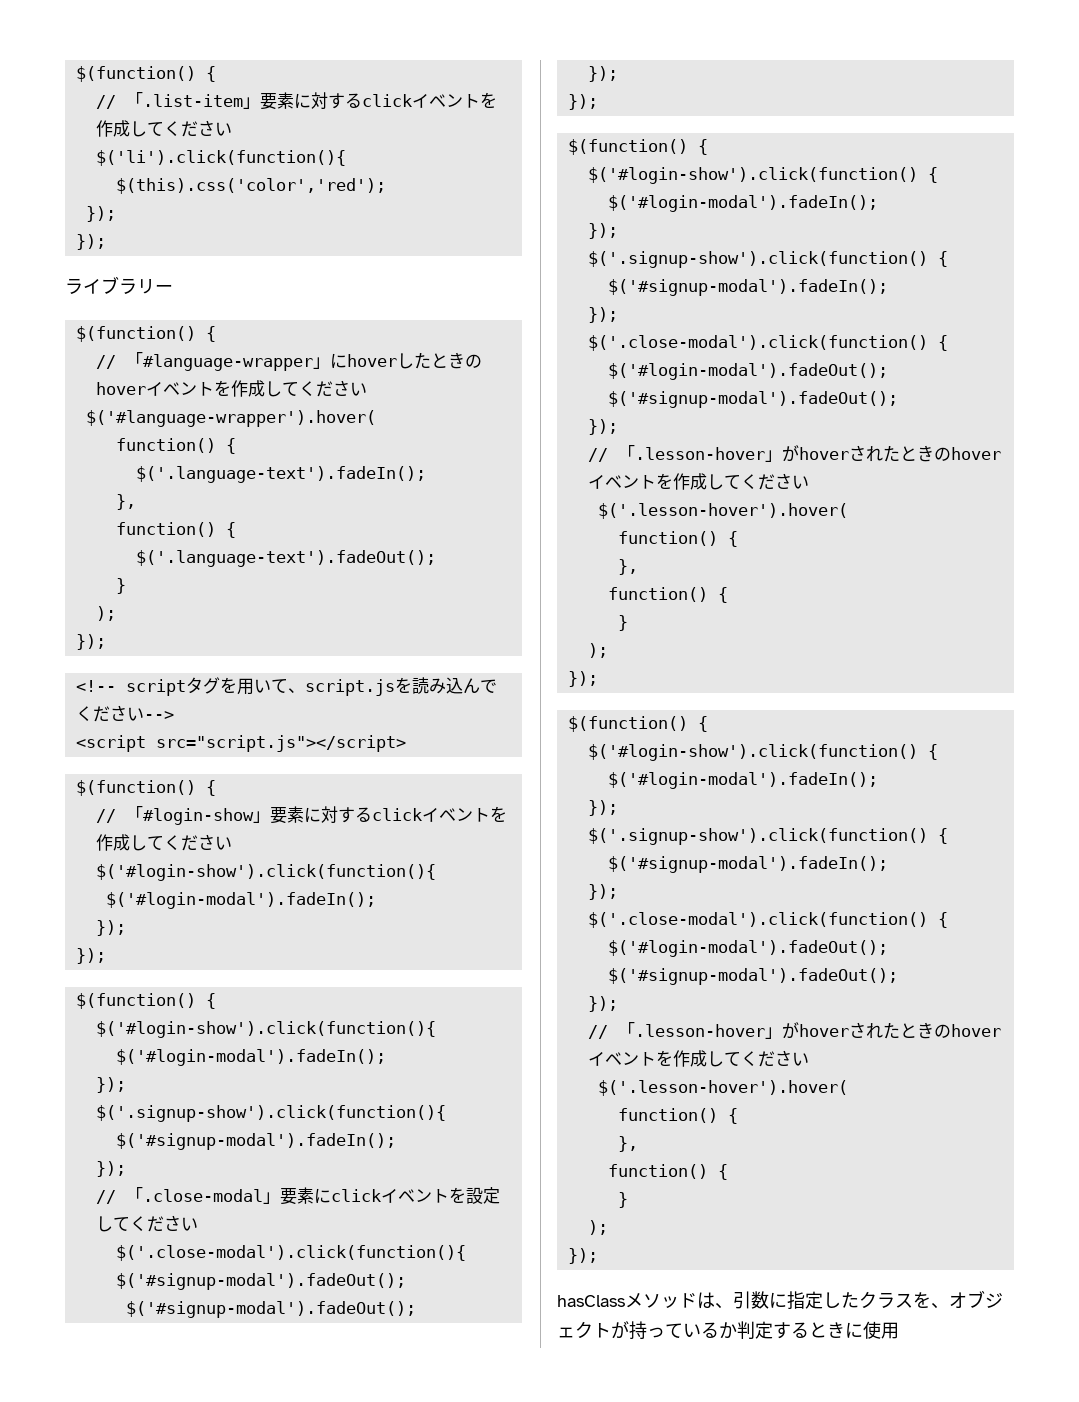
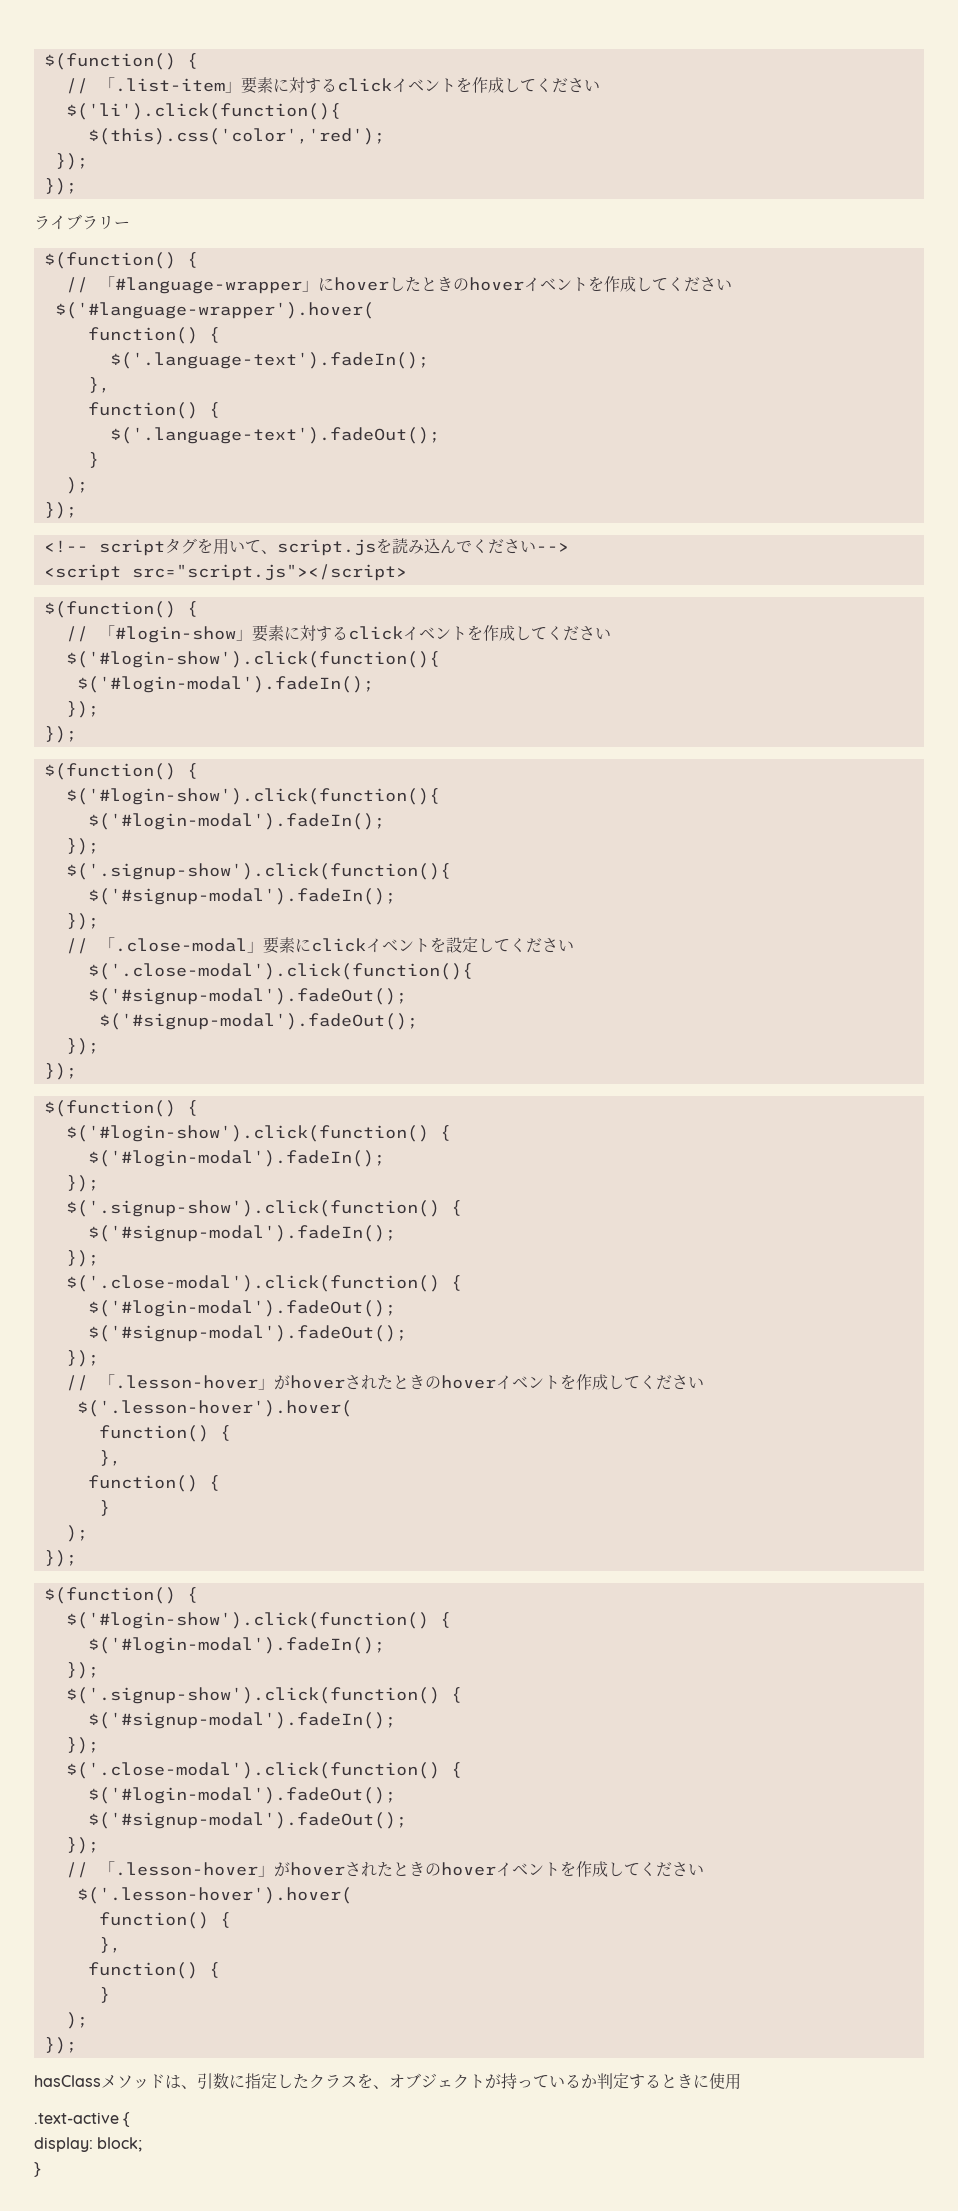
+ .text-active {
+ display: block;
+ }

